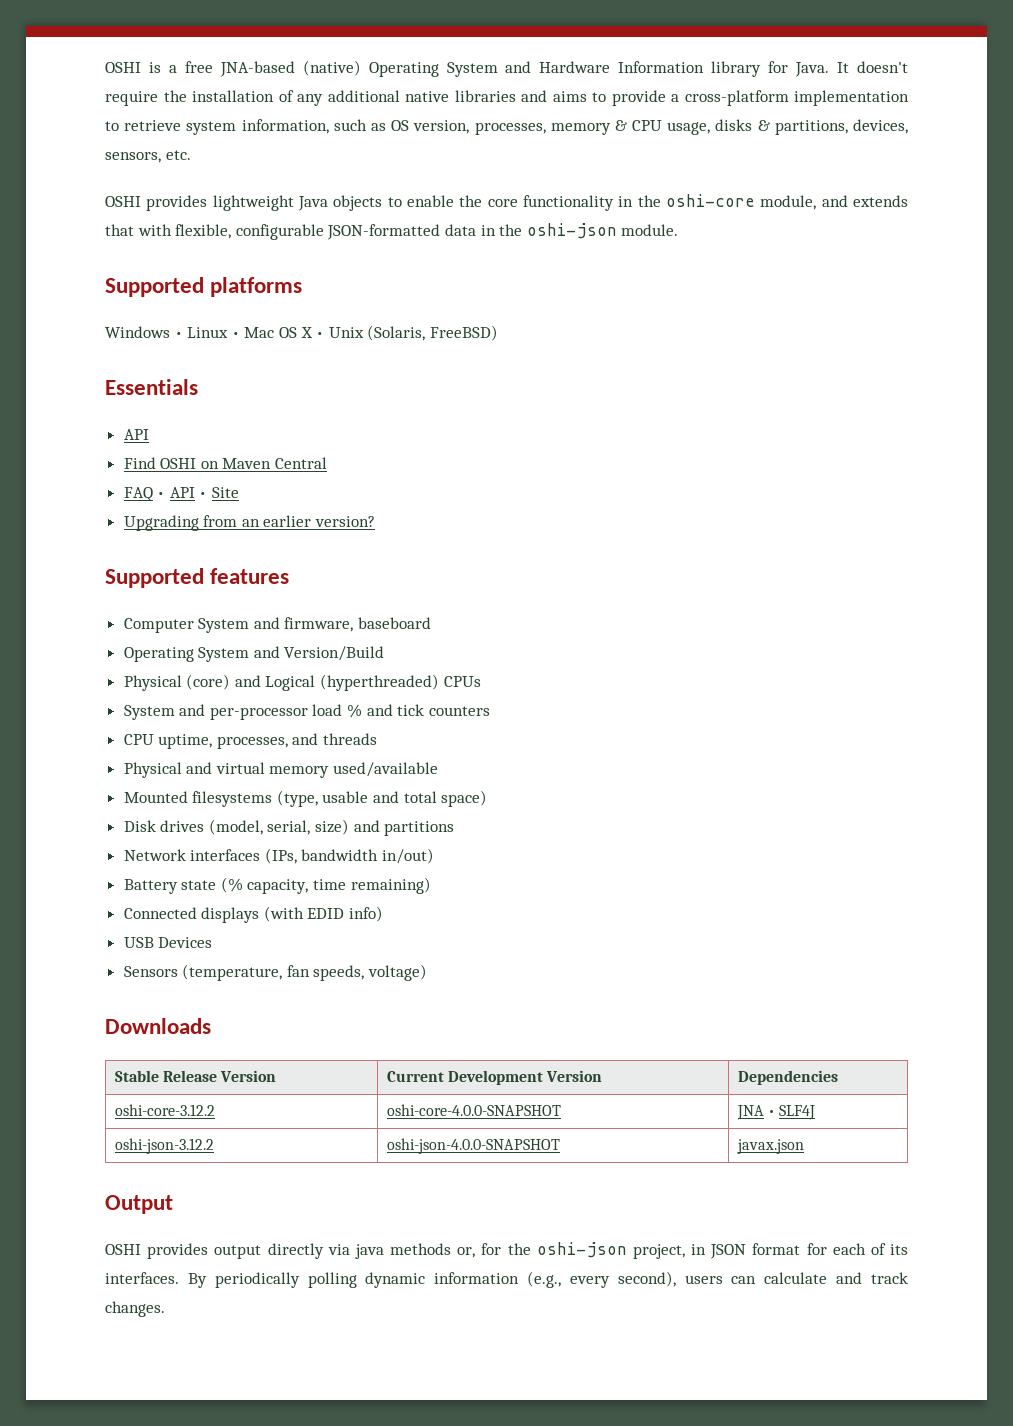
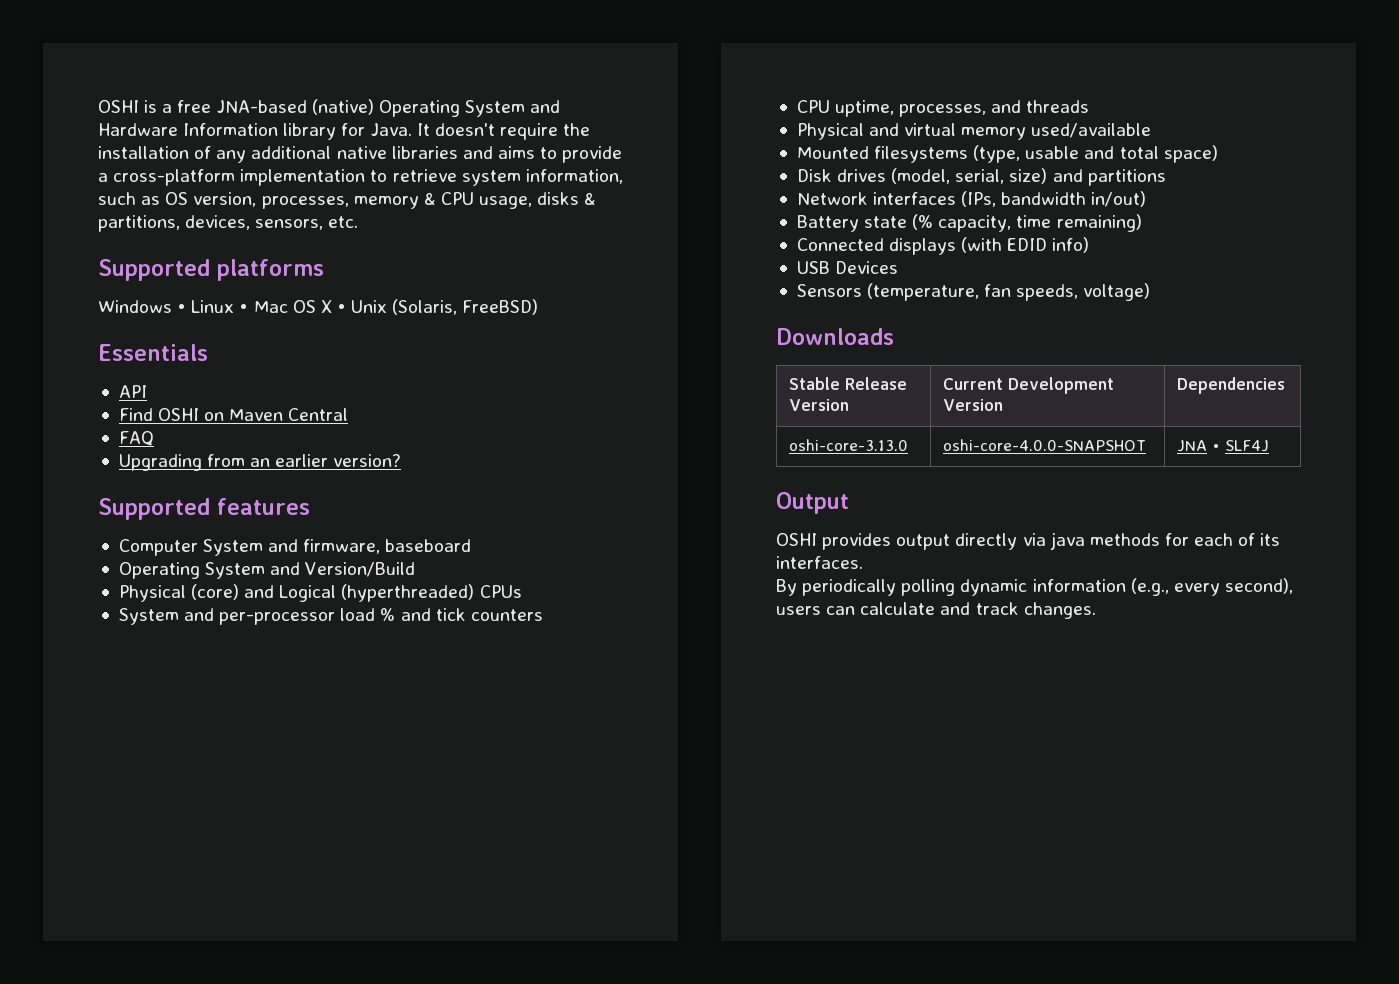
- OSHI provides lightweight Java objects to enable the core functionality in the oshi-core module, and extends that with flexible, configurable JSON-formatted data in the oshi-json module.
- FAQ • API • Site
+ FAQ
- oshi-core-3.12.2 | oshi-core-4.0.0-SNAPSHOT | JNA • SLF4J
+ oshi-core-3.13.0 | oshi-core-4.0.0-SNAPSHOT | JNA • SLF4J
- oshi-json-3.12.2 | oshi-json-4.0.0-SNAPSHOT | javax.json
- OSHI provides output directly via java methods or, for the oshi-json project, in JSON format for each of its interfaces. By periodically polling dynamic information (e.g., every second), users can calculate and track changes.
+ OSHI provides output directly via java methods for each of its interfaces.
+ By periodically polling dynamic information (e.g., every second), users can calculate and track changes.

